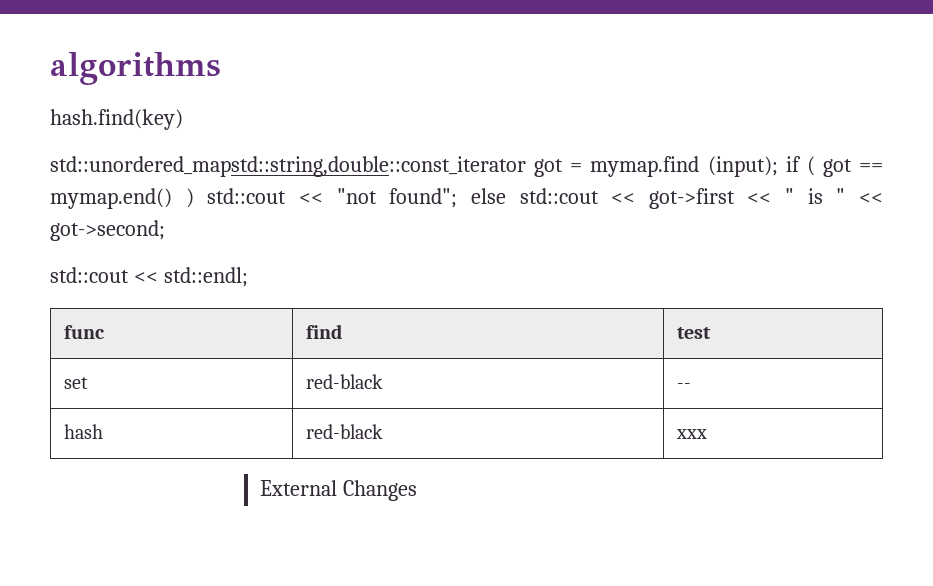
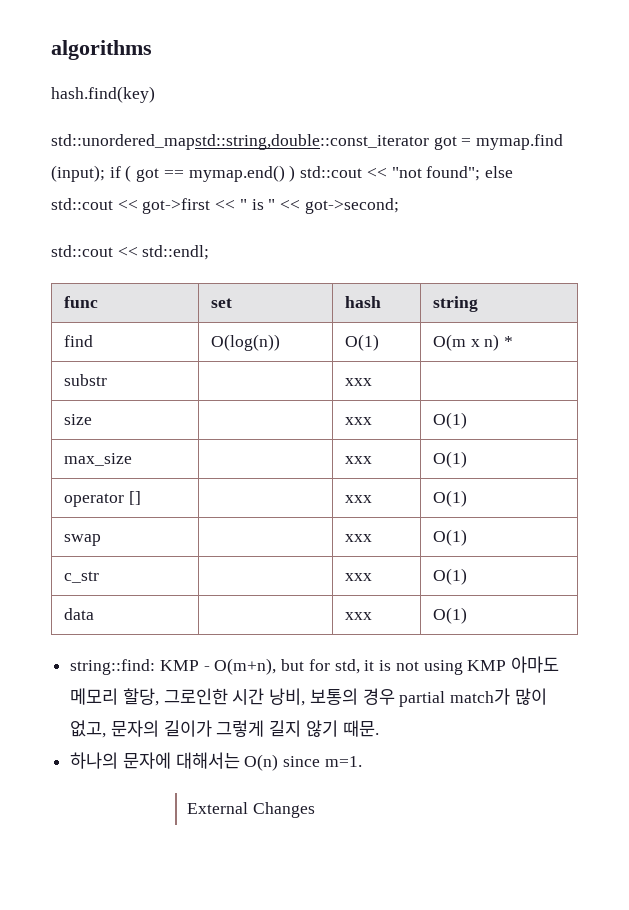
- func | find | test
- set | red-black | --
- hash | red-black | xxx
+ func | set | hash | string
+ find | O(log(n)) | O(1) | O(m x n) *
+ substr | | xxx |
+ size | | xxx | O(1)
+ max_size | | xxx | O(1)
+ operator [] | | xxx | O(1)
+ swap | | xxx | O(1)
+ c_str | | xxx | O(1)
+ data | | xxx | O(1)
+ string::find: KMP - O(m+n), but for std, it is not using KMP 아마도 메모리 할당, 그로인한 시간 낭비, 보통의 경우 partial match가 많이 없고, 문자의 길이가 그렇게 길지 않기 때문.
+ 하나의 문자에 대해서는 O(n) since m=1.

